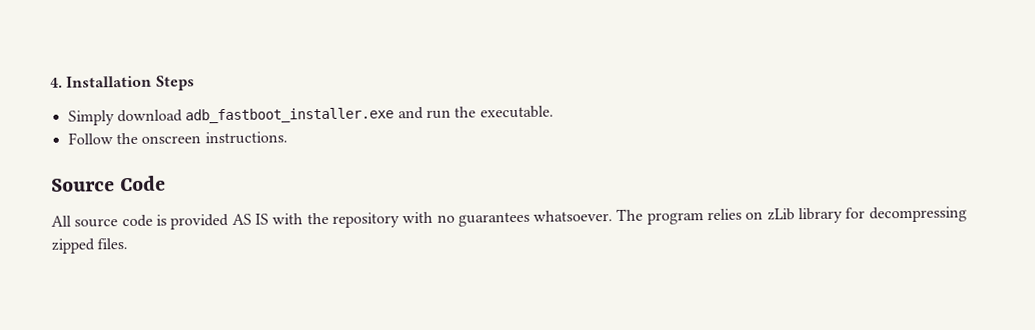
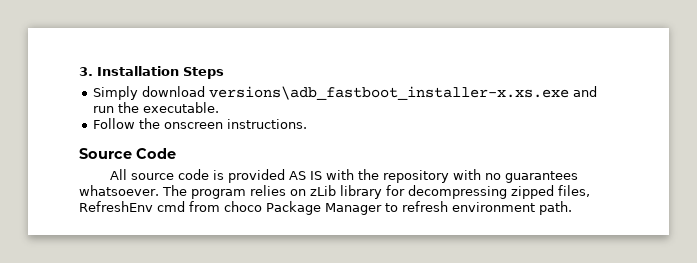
- 4. Installation Steps
+ 3. Installation Steps
- Simply download adb_fastboot_installer.exe and run the executable.
+ Simply download versions\adb_fastboot_installer-x.xs.exe and run the executable.
- The program relies on zLib library for decompressing zipped files.
+ The program relies on zLib library for decompressing zipped files, RefreshEnv cmd from choco Package Manager to refresh environment path.

